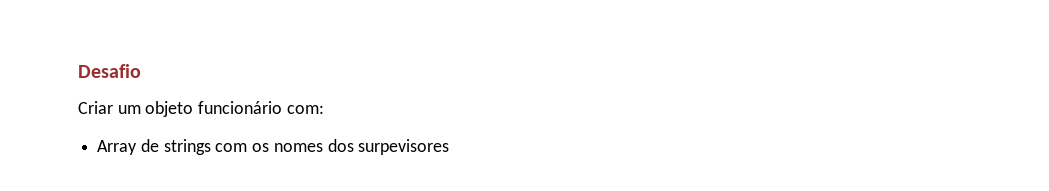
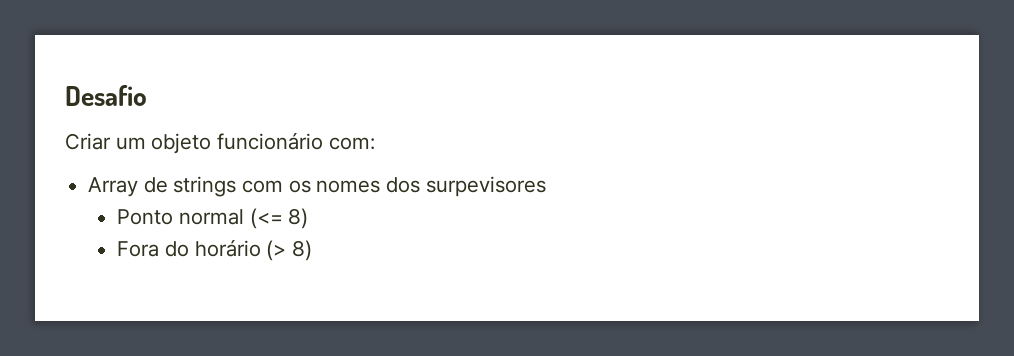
+ Ponto normal (<= 8)
+ Fora do horário (> 8)

